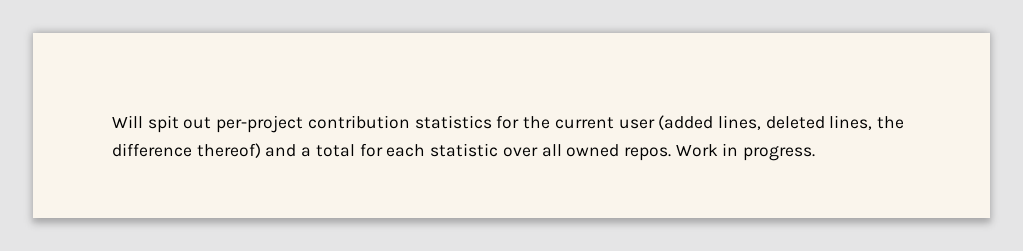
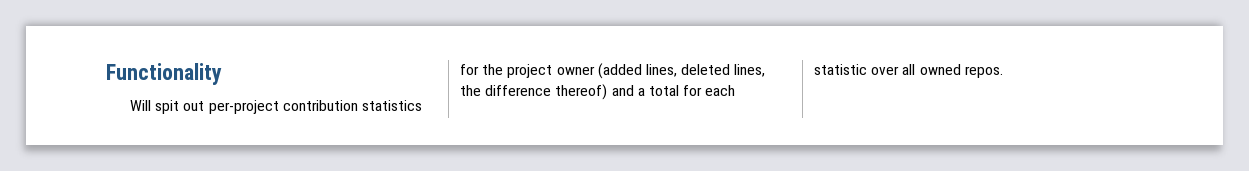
+ Functionality
- Will spit out per-project contribution statistics for the current user (added lines, deleted lines, the difference thereof) and a total for each statistic over all owned repos. Work in progress.
+ Will spit out per-project contribution statistics for the project owner (added lines, deleted lines, the difference thereof) and a total for each statistic over all owned repos.

